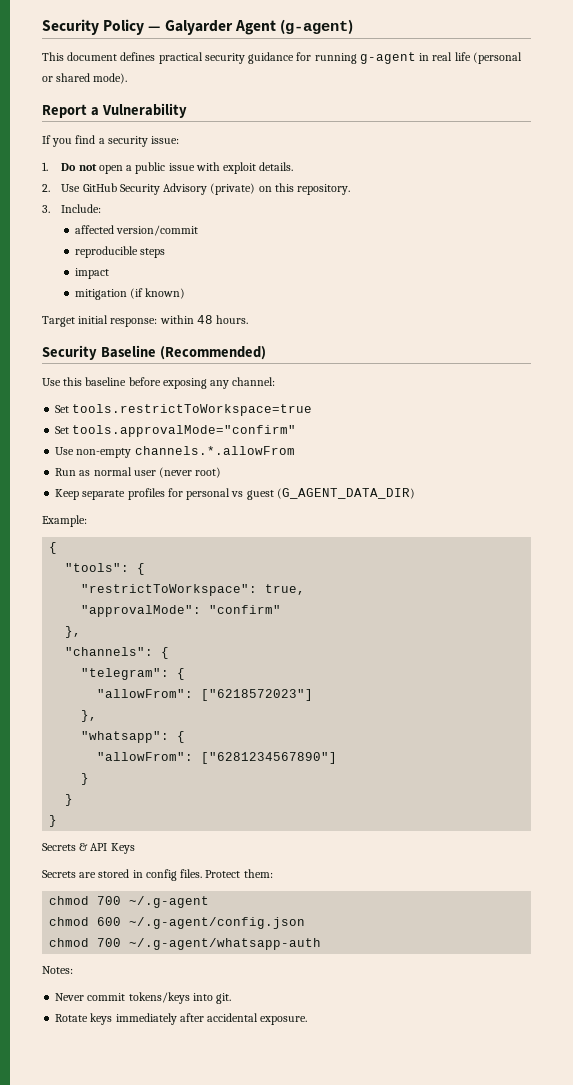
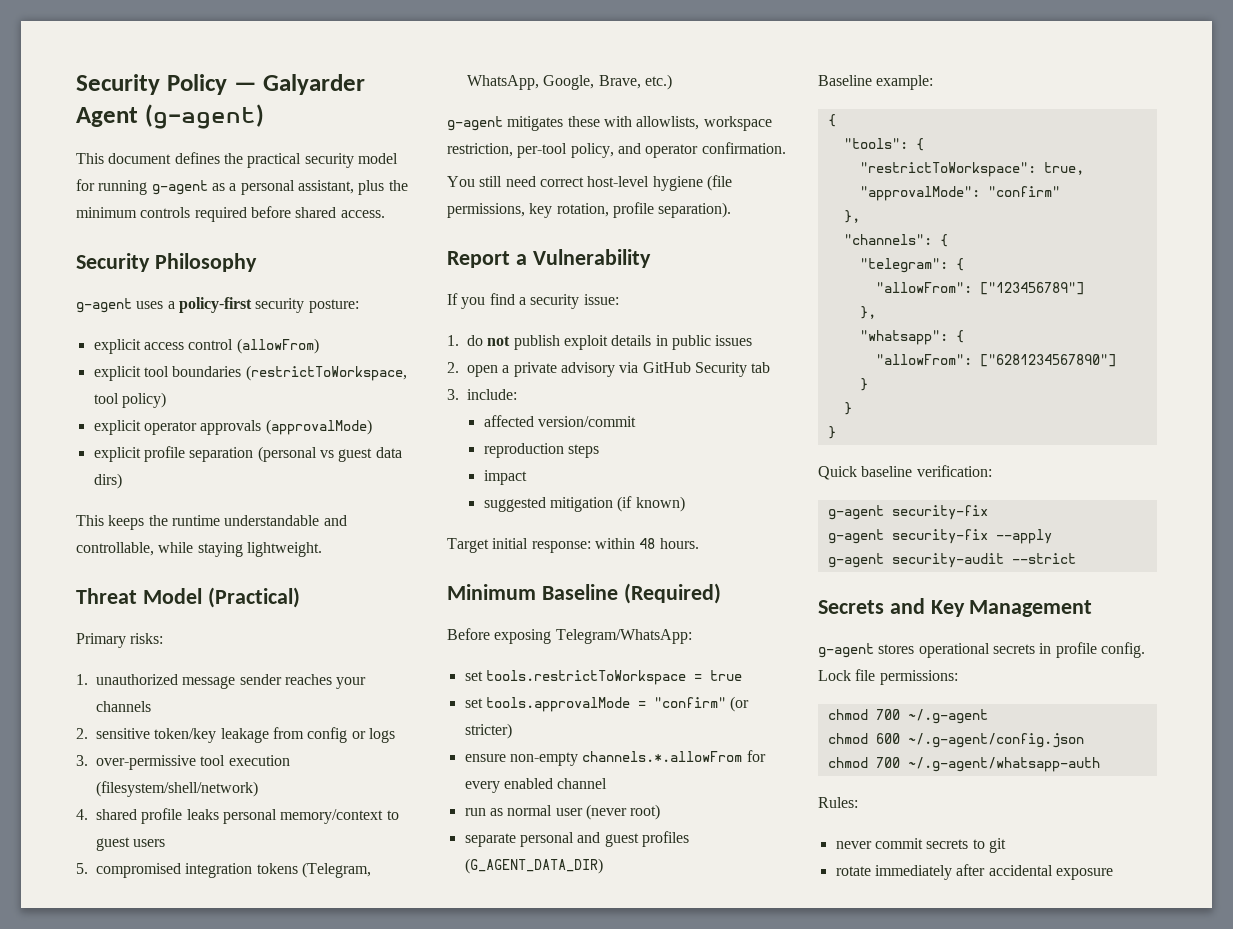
- This document defines practical security guidance for running g-agent in real life (personal or shared mode).
+ This document defines the practical security model for running g-agent as a personal assistant, plus the minimum controls required before shared access.
+ Security Philosophy
+ g-agent uses a policy-first security posture:
+ explicit access control (allowFrom)
+ explicit tool boundaries (restrictToWorkspace, tool policy)
+ explicit operator approvals (approvalMode)
+ explicit profile separation (personal vs guest data dirs)
+ This keeps the runtime understandable and controllable, while staying lightweight.
+ Threat Model (Practical)
+ Primary risks:
+ 1. unauthorized message sender reaches your channels
+ 2. sensitive token/key leakage from config or logs
+ 3. over-permissive tool execution (filesystem/shell/network)
+ 4. shared profile leaks personal memory/context to guest users
+ 5. compromised integration tokens (Telegram, WhatsApp, Google, Brave, etc.)
+ g-agent mitigates these with allowlists, workspace restriction, per-tool policy, and operator confirmation.
+ You still need correct host-level hygiene (file permissions, key rotation, profile separation).
- 1. Do not open a public issue with exploit details.
- 2. Use GitHub Security Advisory (private) on this repository.
- 3. Include:
+ 1. do not publish exploit details in public issues
+ 2. open a private advisory via GitHub Security tab
+ 3. include:
- reproducible steps
+ reproduction steps
- mitigation (if known)
+ suggested mitigation (if known)
- Security Baseline (Recommended)
- Use this baseline before exposing any channel:
- Set tools.restrictToWorkspace=true
- Set tools.approvalMode="confirm"
- Use non-empty channels.*.allowFrom
- Run as normal user (never root)
+ Minimum Baseline (Required)
+ Before exposing Telegram/WhatsApp:
+ set tools.restrictToWorkspace = true
+ set tools.approvalMode = "confirm" (or stricter)
+ ensure non-empty channels.*.allowFrom for every enabled channel
+ run as normal user (never root)
- Keep separate profiles for personal vs guest (G_AGENT_DATA_DIR)
+ separate personal and guest profiles (G_AGENT_DATA_DIR)
- Example:
+ Baseline example:
- "allowFrom": ["6218572023"]
+ "allowFrom": ["123456789"]
- Secrets & API Keys
- Secrets are stored in config files. Protect them:
+ Quick baseline verification:
+ g-agent security-fix
+ g-agent security-fix --apply
+ g-agent security-audit --strict
+ Secrets and Key Management
+ g-agent stores operational secrets in profile config. Lock file permissions:
- Notes:
- Never commit tokens/keys into git.
- Rotate keys immediately after accidental exposure.
+ Rules:
+ never commit secrets to git
+ rotate immediately after accidental exposure

